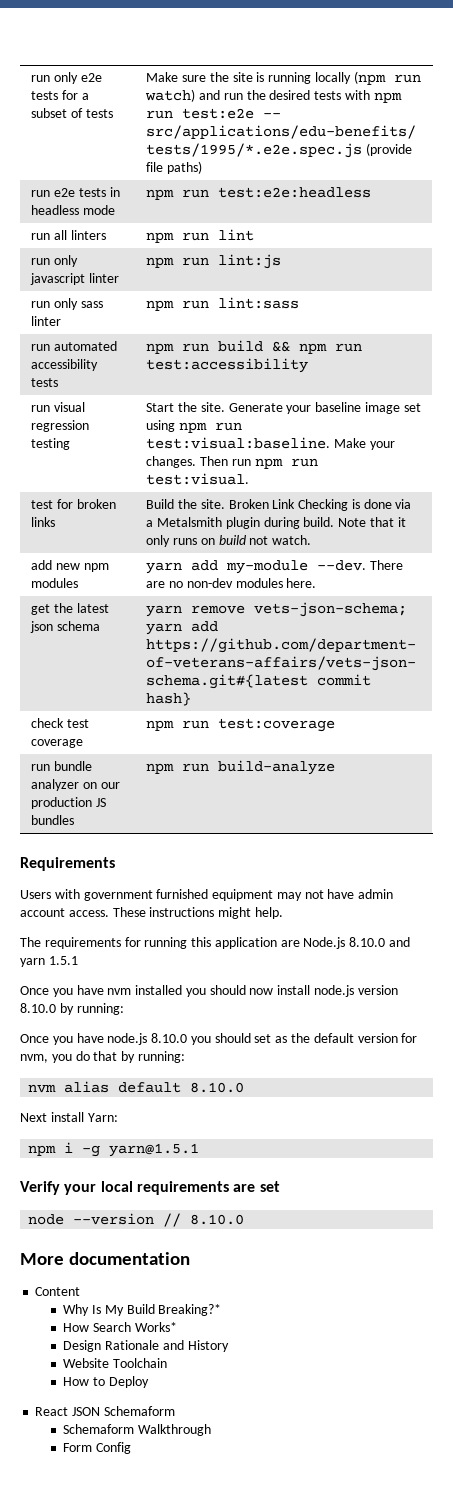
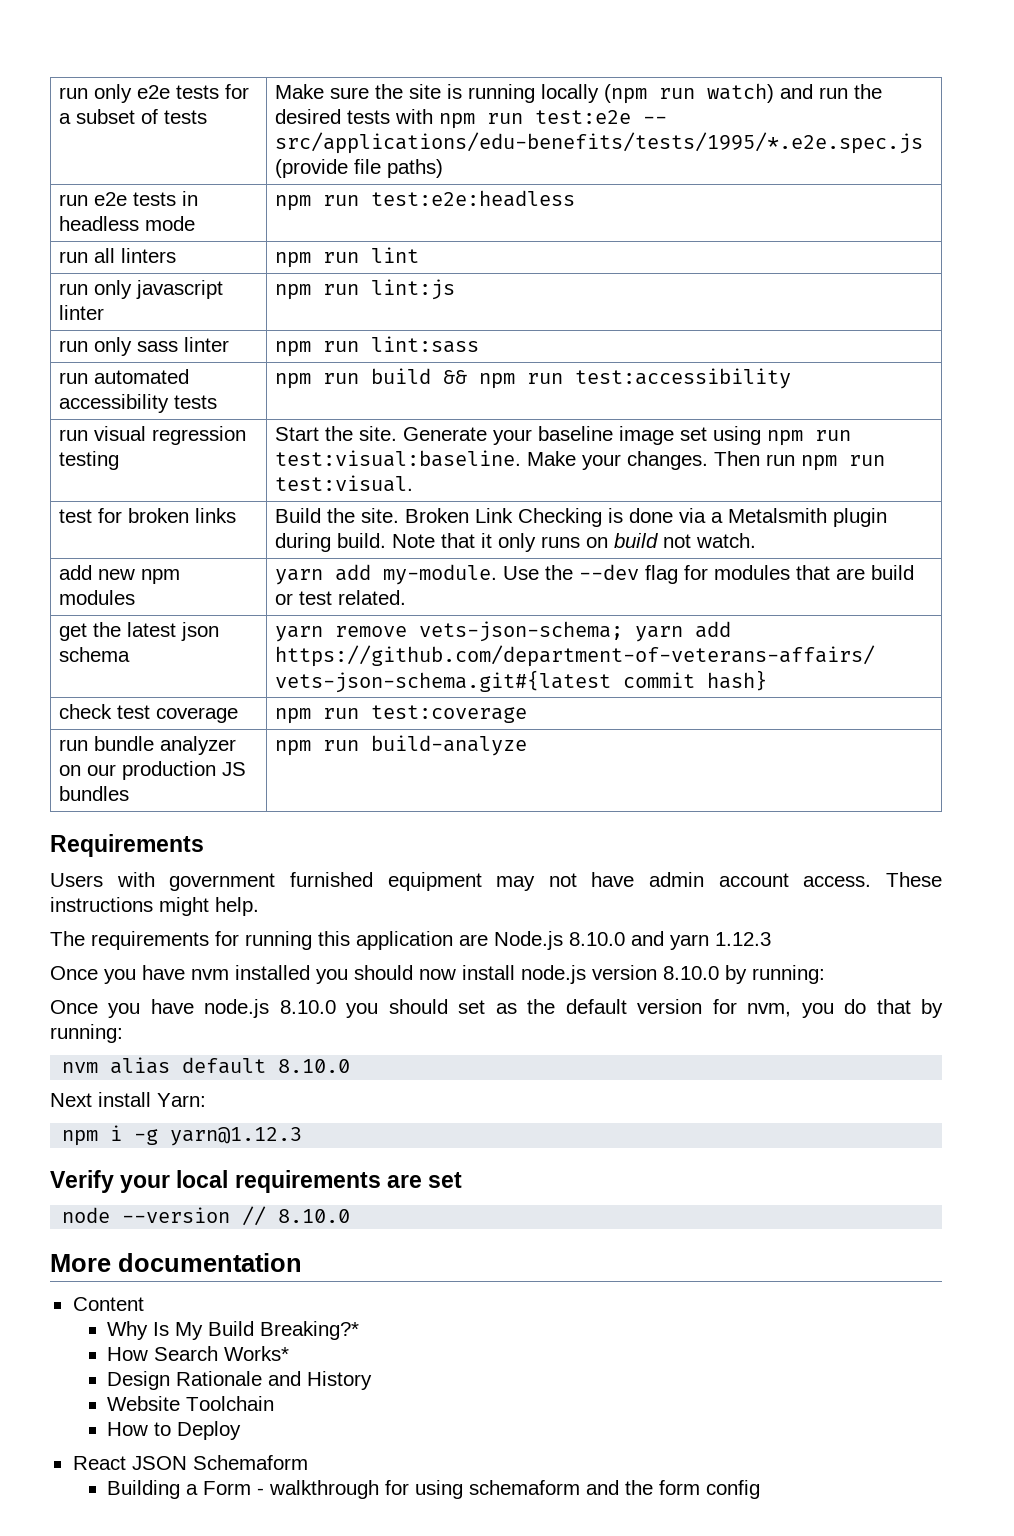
- add new npm modules | yarn add my-module --dev. There are no non-dev modules here.
+ add new npm modules | yarn add my-module. Use the --dev flag for modules that are build or test related.
- The requirements for running this application are Node.js 8.10.0 and yarn 1.5.1
+ The requirements for running this application are Node.js 8.10.0 and yarn 1.12.3
- npm i -g yarn@1.5.1
+ npm i -g yarn@1.12.3
- Schemaform Walkthrough
- Form Config
+ Building a Form - walkthrough for using schemaform and the form config

